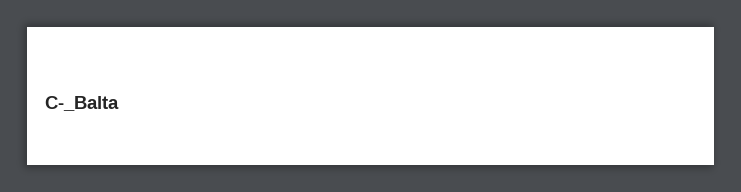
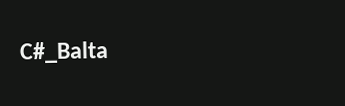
- C-_Balta
+ C#_Balta

